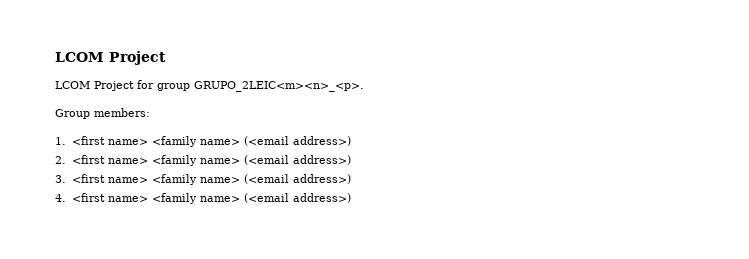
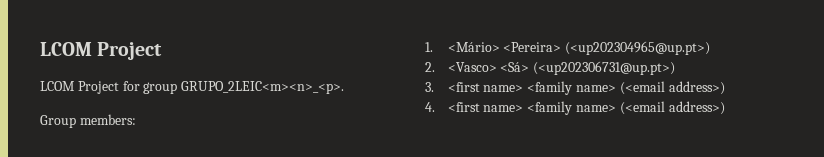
- 1. <first name> <family name> (<email address>)
- 2. <first name> <family name> (<email address>)
+ 1. <Mário> <Pereira> (<up202304965@up.pt>)
+ 2. <Vasco> <Sá> (<up202306731@up.pt>)

